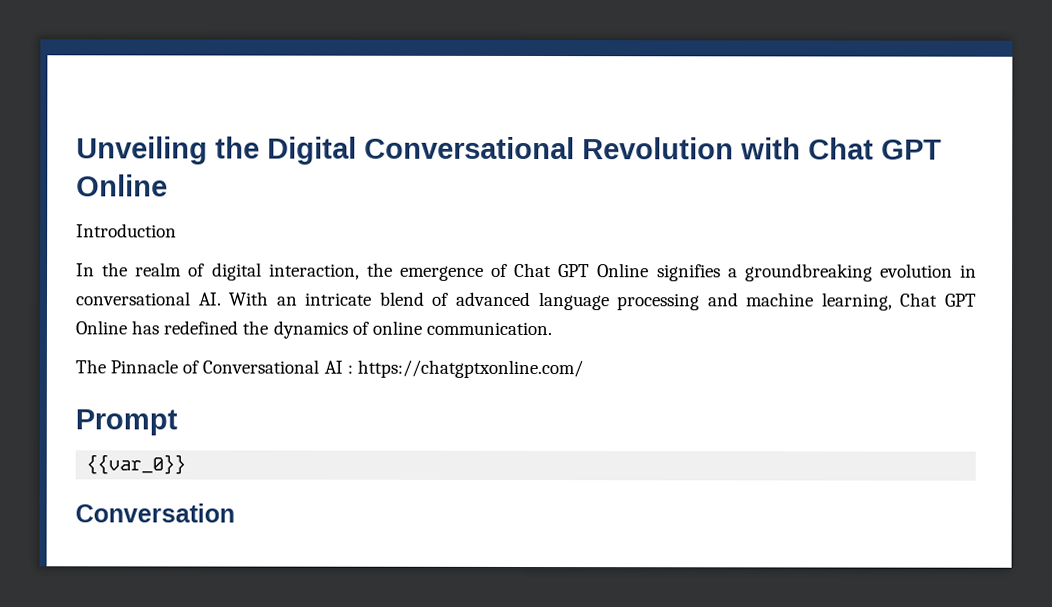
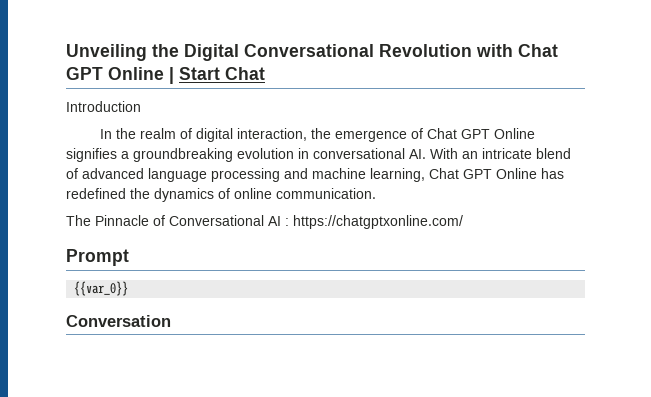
- Unveiling the Digital Conversational Revolution with Chat GPT Online
+ Unveiling the Digital Conversational Revolution with Chat GPT Online | Start Chat

